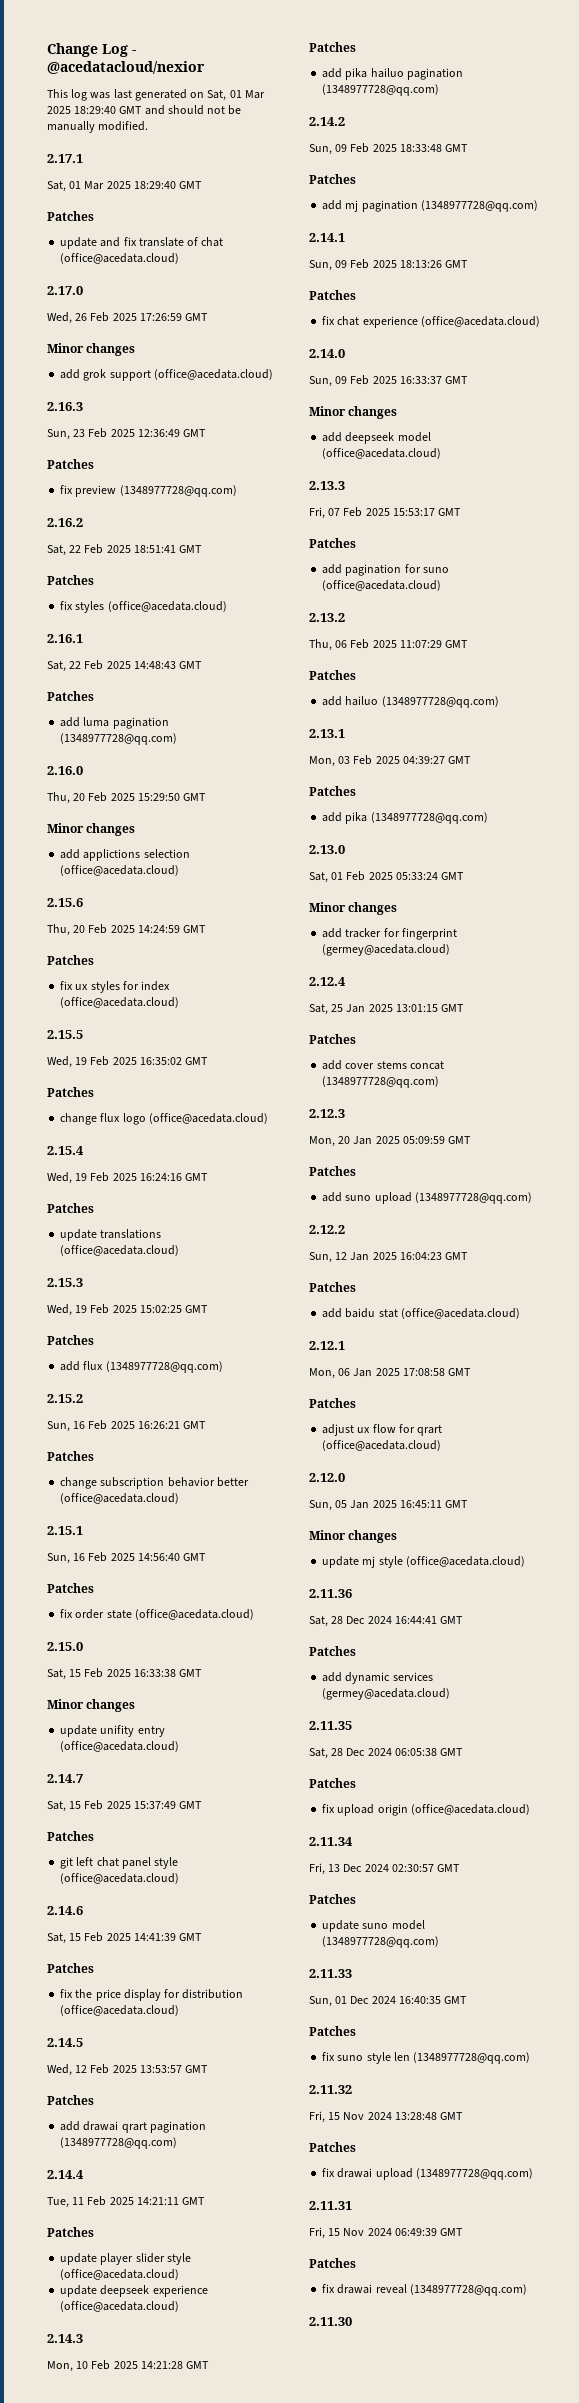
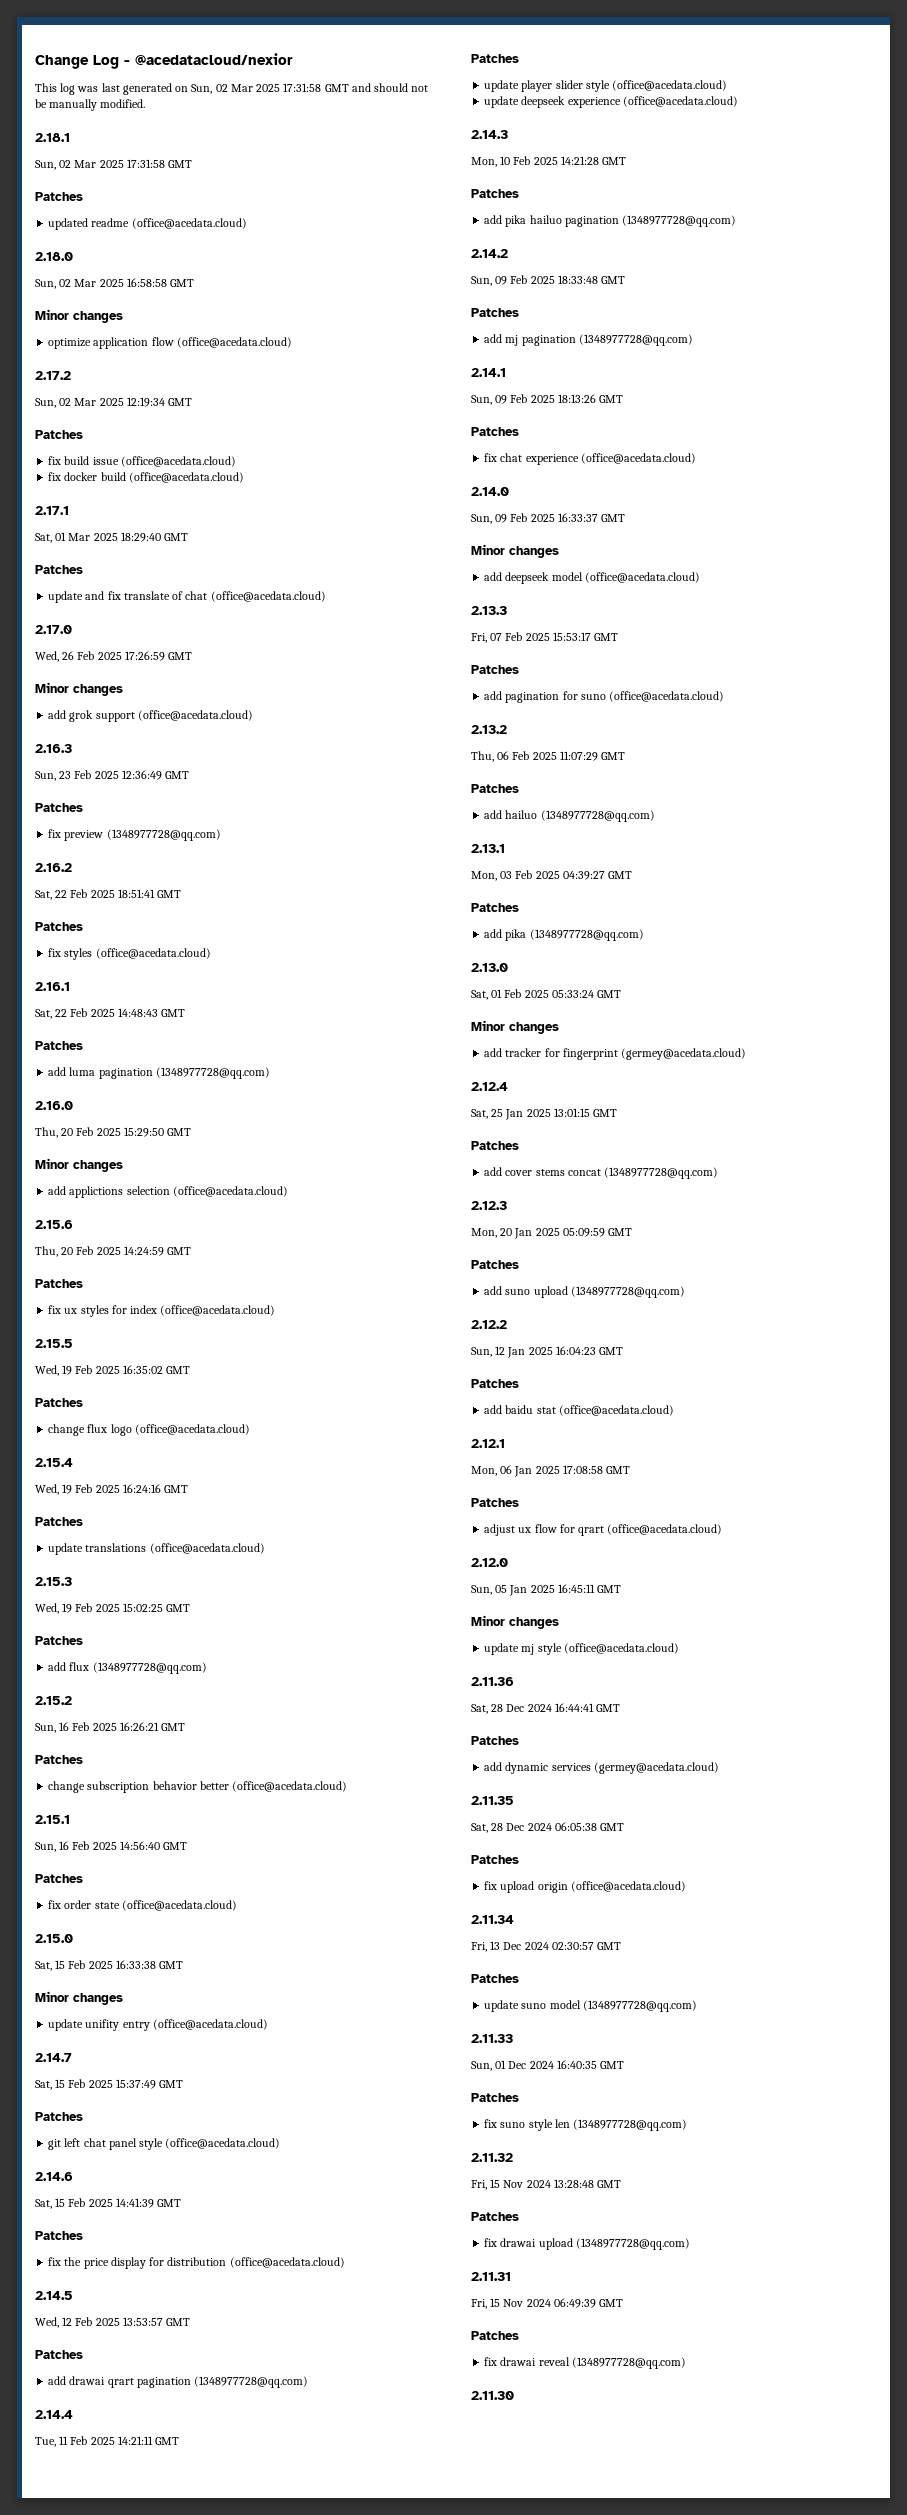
- This log was last generated on Sat, 01 Mar 2025 18:29:40 GMT and should not be manually modified.
+ This log was last generated on Sun, 02 Mar 2025 17:31:58 GMT and should not be manually modified.
+ 2.18.1
+ Sun, 02 Mar 2025 17:31:58 GMT
+ Patches
+ updated readme (office@acedata.cloud)
+ 2.18.0
+ Sun, 02 Mar 2025 16:58:58 GMT
+ Minor changes
+ optimize application flow (office@acedata.cloud)
+ 2.17.2
+ Sun, 02 Mar 2025 12:19:34 GMT
+ Patches
+ fix build issue (office@acedata.cloud)
+ fix docker build (office@acedata.cloud)

